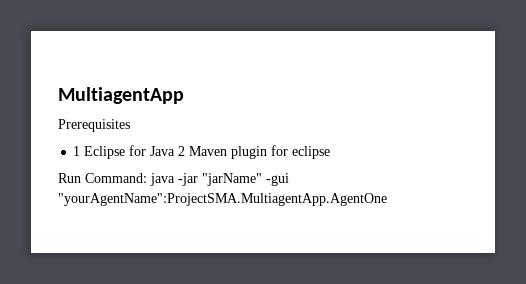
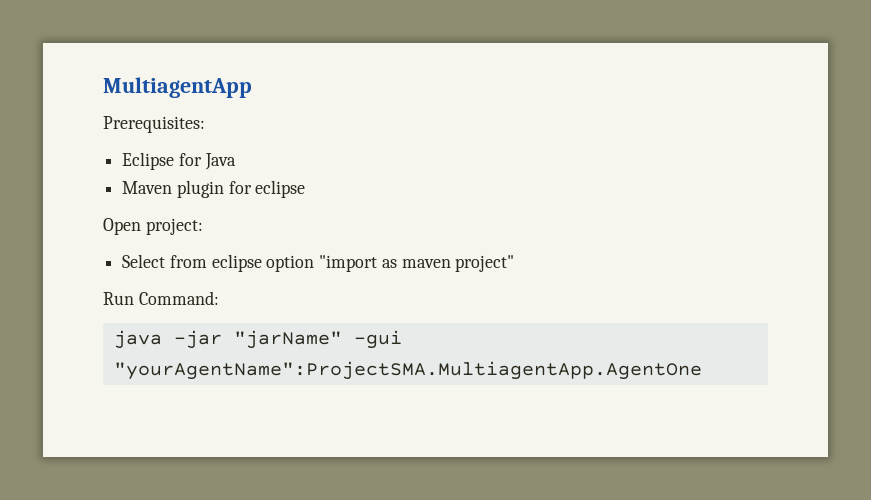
- Prerequisites
- 1 Eclipse for Java 2 Maven plugin for eclipse
+ Prerequisites:
+ Eclipse for Java
+ Maven plugin for eclipse
+ Open project:
+ Select from eclipse option "import as maven project"
- Run Command: java -jar "jarName" -gui "yourAgentName":ProjectSMA.MultiagentApp.AgentOne
+ Run Command:
+ java -jar "jarName" -gui "yourAgentName":ProjectSMA.MultiagentApp.AgentOne

